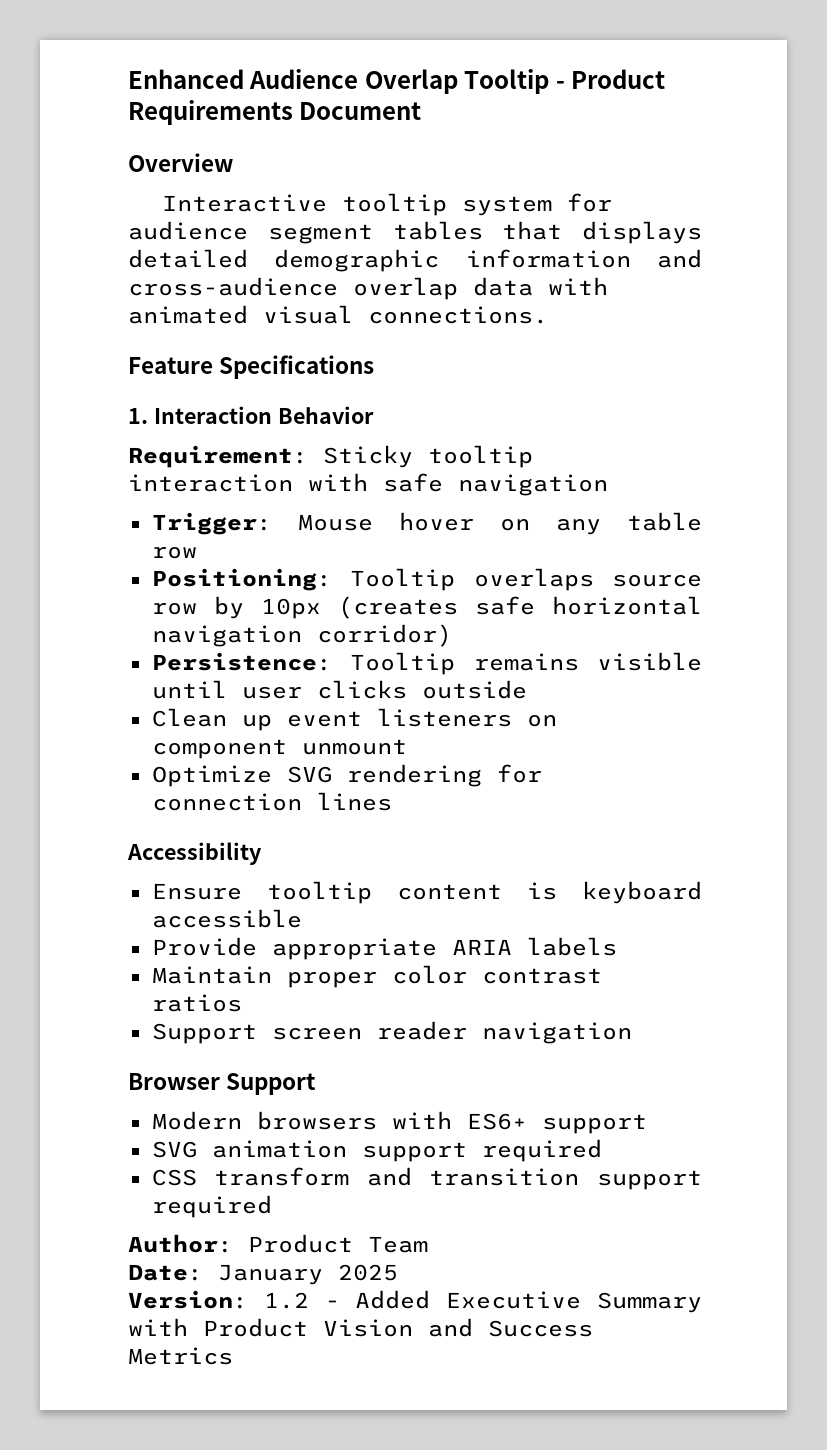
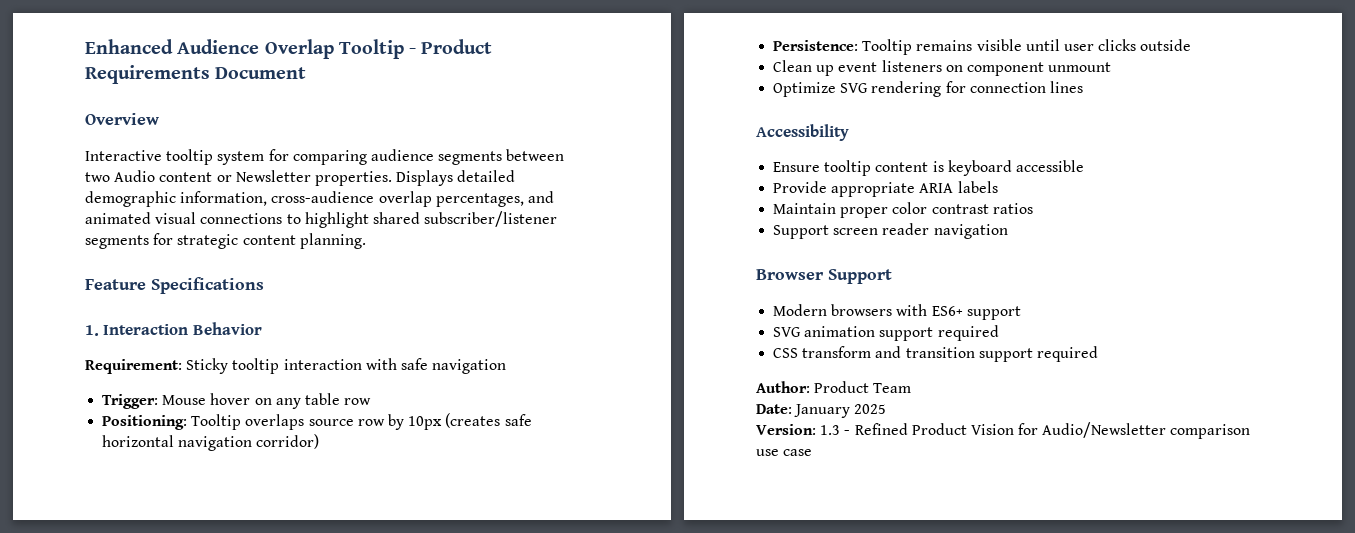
- Interactive tooltip system for audience segment tables that displays detailed demographic information and cross-audience overlap data with animated visual connections.
+ Interactive tooltip system for comparing audience segments between two Audio content or Newsletter properties. Displays detailed demographic information, cross-audience overlap percentages, and animated visual connections to highlight shared subscriber/listener segments for strategic content planning.
- Version: 1.2 - Added Executive Summary with Product Vision and Success Metrics
+ Version: 1.3 - Refined Product Vision for Audio/Newsletter comparison use case

